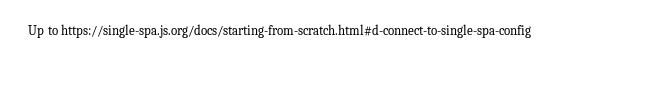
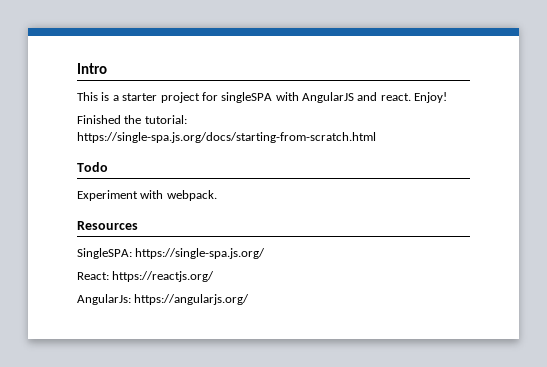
- Up to https://single-spa.js.org/docs/starting-from-scratch.html#d-connect-to-single-spa-config
+ Intro
+ This is a starter project for singleSPA with AngularJS and react. Enjoy!
+ Finished the tutorial: https://single-spa.js.org/docs/starting-from-scratch.html
+ Todo
+ Experiment with webpack.
+ Resources
+ SingleSPA: https://single-spa.js.org/
+ React: https://reactjs.org/
+ AngularJs: https://angularjs.org/

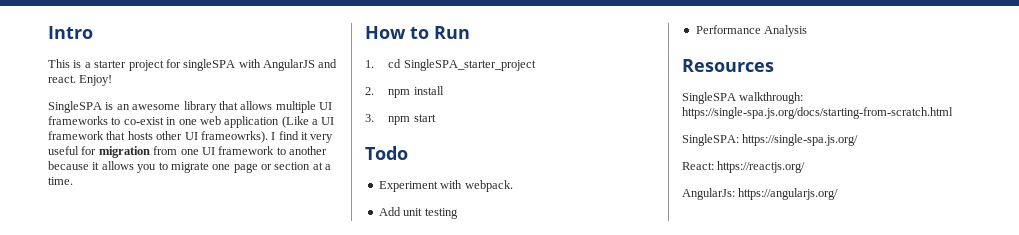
- Finished the tutorial: https://single-spa.js.org/docs/starting-from-scratch.html
+ SingleSPA is an awesome library that allows multiple UI frameworks to co-exist in one web application (Like a UI framework that hosts other UI frameowrks). I find it very useful for migration from one UI framework to another because it allows you to migrate one page or section at a time.
+ How to Run
+ 1. cd SingleSPA_starter_project
+ 2. npm install
+ 3. npm start
  Todo
  Experiment with webpack.
+ Add unit testing
+ Performance Analysis
  Resources
+ SingleSPA walkthrough: https://single-spa.js.org/docs/starting-from-scratch.html

